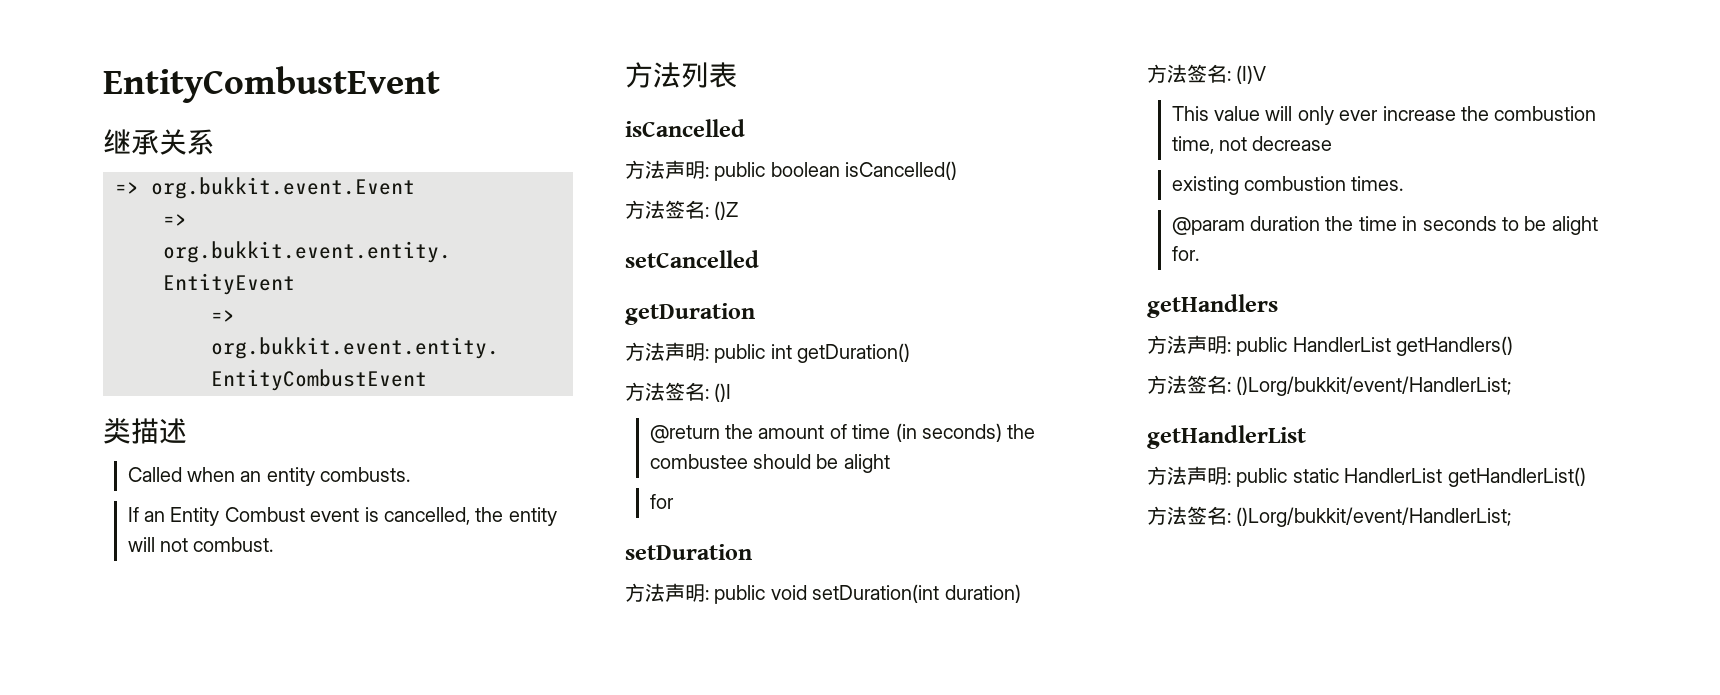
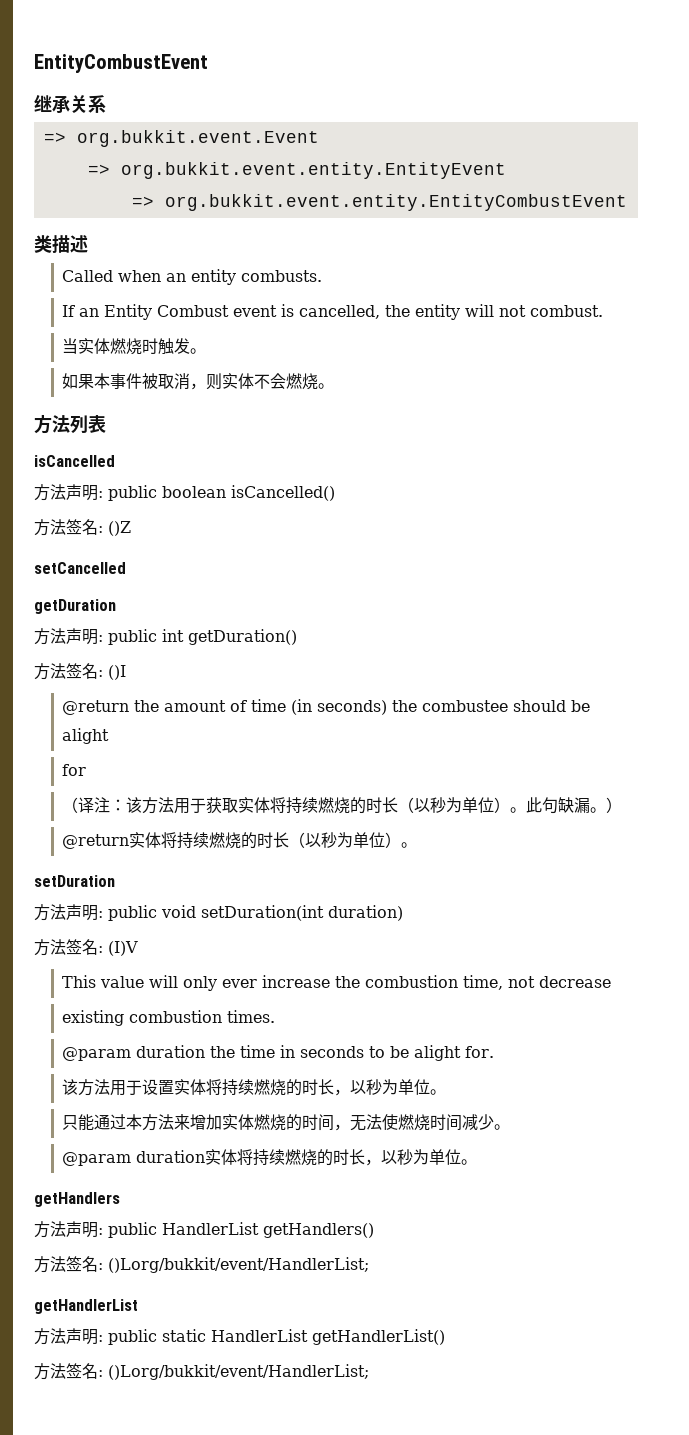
+ 当实体燃烧时触发。
+ 如果本事件被取消，则实体不会燃烧。
+ （译注：该方法用于获取实体将持续燃烧的时长（以秒为单位）。此句缺漏。）
+ @return实体将持续燃烧的时长（以秒为单位）。
+ 该方法用于设置实体将持续燃烧的时长，以秒为单位。
+ 只能通过本方法来增加实体燃烧的时间，无法使燃烧时间减少。
+ @param duration实体将持续燃烧的时长，以秒为单位。

